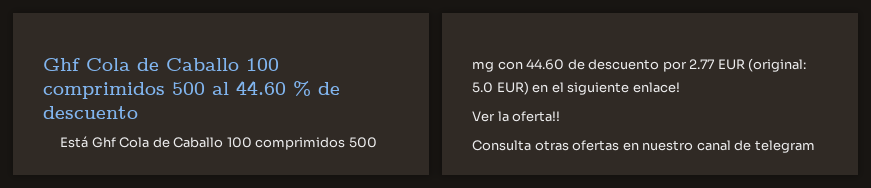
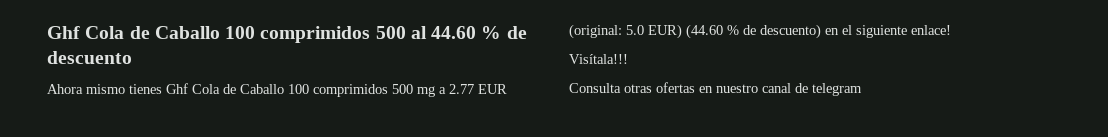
- Está Ghf Cola de Caballo 100 comprimidos 500 mg con 44.60 de descuento por 2.77 EUR (original: 5.0 EUR) en el siguiente enlace!
+ Ahora mismo tienes Ghf Cola de Caballo 100 comprimidos 500 mg a 2.77 EUR (original: 5.0 EUR) (44.60 % de descuento) en el siguiente enlace!
- Ver la oferta!!
+ Visítala!!!

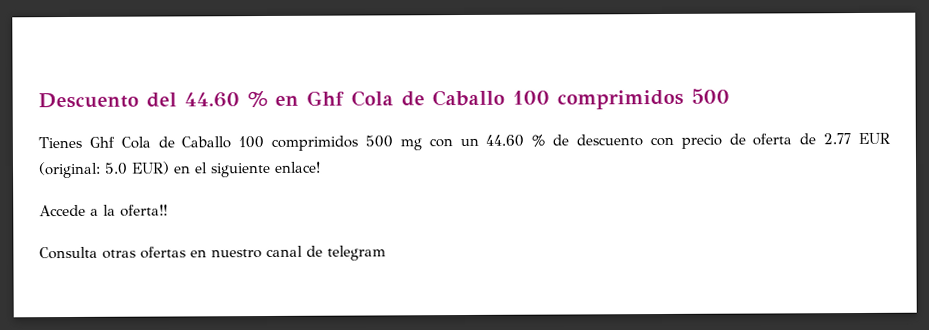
- Ghf Cola de Caballo 100 comprimidos 500 al 44.60 % de descuento
- Ahora mismo tienes Ghf Cola de Caballo 100 comprimidos 500 mg a 2.77 EUR (original: 5.0 EUR) (44.60 % de descuento) en el siguiente enlace!
+ Descuento del 44.60 % en Ghf Cola de Caballo 100 comprimidos 500
+ Tienes Ghf Cola de Caballo 100 comprimidos 500 mg con un 44.60 % de descuento con precio de oferta de 2.77 EUR (original: 5.0 EUR) en el siguiente enlace!
- Visítala!!!
+ Accede a la oferta!!

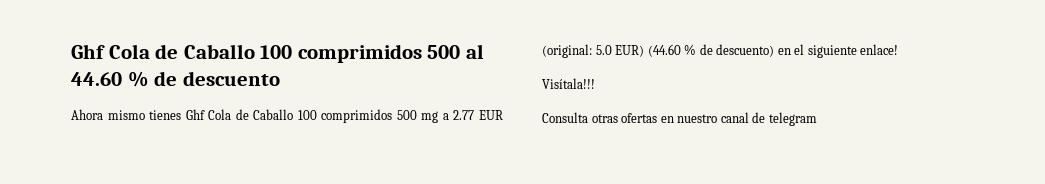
- Descuento del 44.60 % en Ghf Cola de Caballo 100 comprimidos 500
- Tienes Ghf Cola de Caballo 100 comprimidos 500 mg con un 44.60 % de descuento con precio de oferta de 2.77 EUR (original: 5.0 EUR) en el siguiente enlace!
+ Ghf Cola de Caballo 100 comprimidos 500 al 44.60 % de descuento
+ Ahora mismo tienes Ghf Cola de Caballo 100 comprimidos 500 mg a 2.77 EUR (original: 5.0 EUR) (44.60 % de descuento) en el siguiente enlace!
- Accede a la oferta!!
+ Visítala!!!

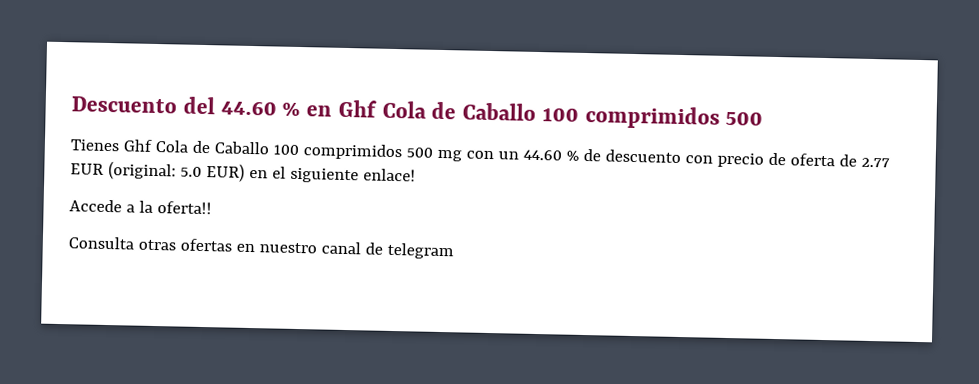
- Ghf Cola de Caballo 100 comprimidos 500 al 44.60 % de descuento
- Ahora mismo tienes Ghf Cola de Caballo 100 comprimidos 500 mg a 2.77 EUR (original: 5.0 EUR) (44.60 % de descuento) en el siguiente enlace!
+ Descuento del 44.60 % en Ghf Cola de Caballo 100 comprimidos 500
+ Tienes Ghf Cola de Caballo 100 comprimidos 500 mg con un 44.60 % de descuento con precio de oferta de 2.77 EUR (original: 5.0 EUR) en el siguiente enlace!
- Visítala!!!
+ Accede a la oferta!!

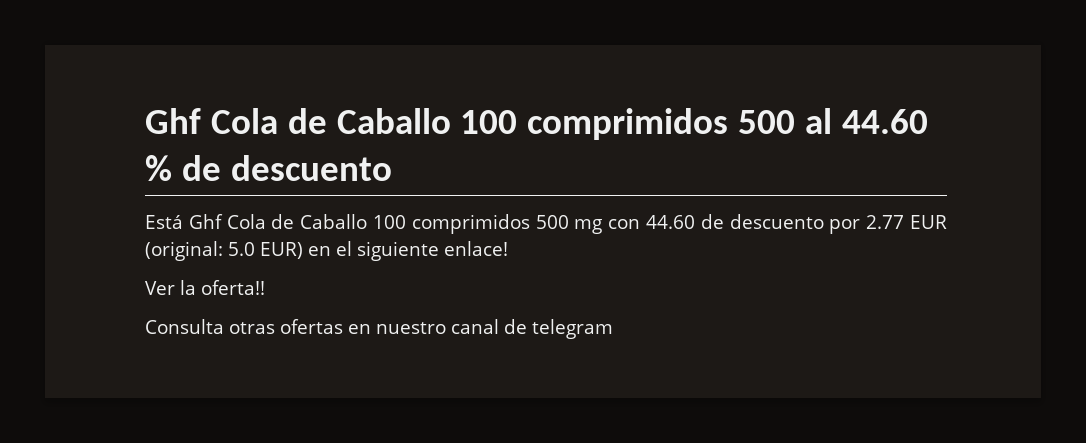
- Descuento del 44.60 % en Ghf Cola de Caballo 100 comprimidos 500
- Tienes Ghf Cola de Caballo 100 comprimidos 500 mg con un 44.60 % de descuento con precio de oferta de 2.77 EUR (original: 5.0 EUR) en el siguiente enlace!
+ Ghf Cola de Caballo 100 comprimidos 500 al 44.60 % de descuento
+ Está Ghf Cola de Caballo 100 comprimidos 500 mg con 44.60 de descuento por 2.77 EUR (original: 5.0 EUR) en el siguiente enlace!
- Accede a la oferta!!
+ Ver la oferta!!

